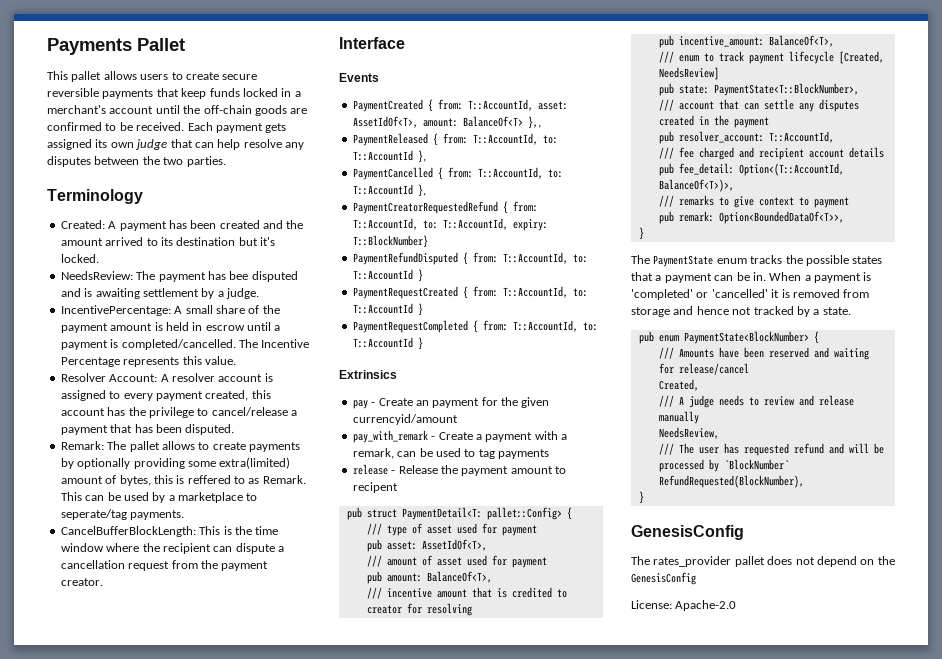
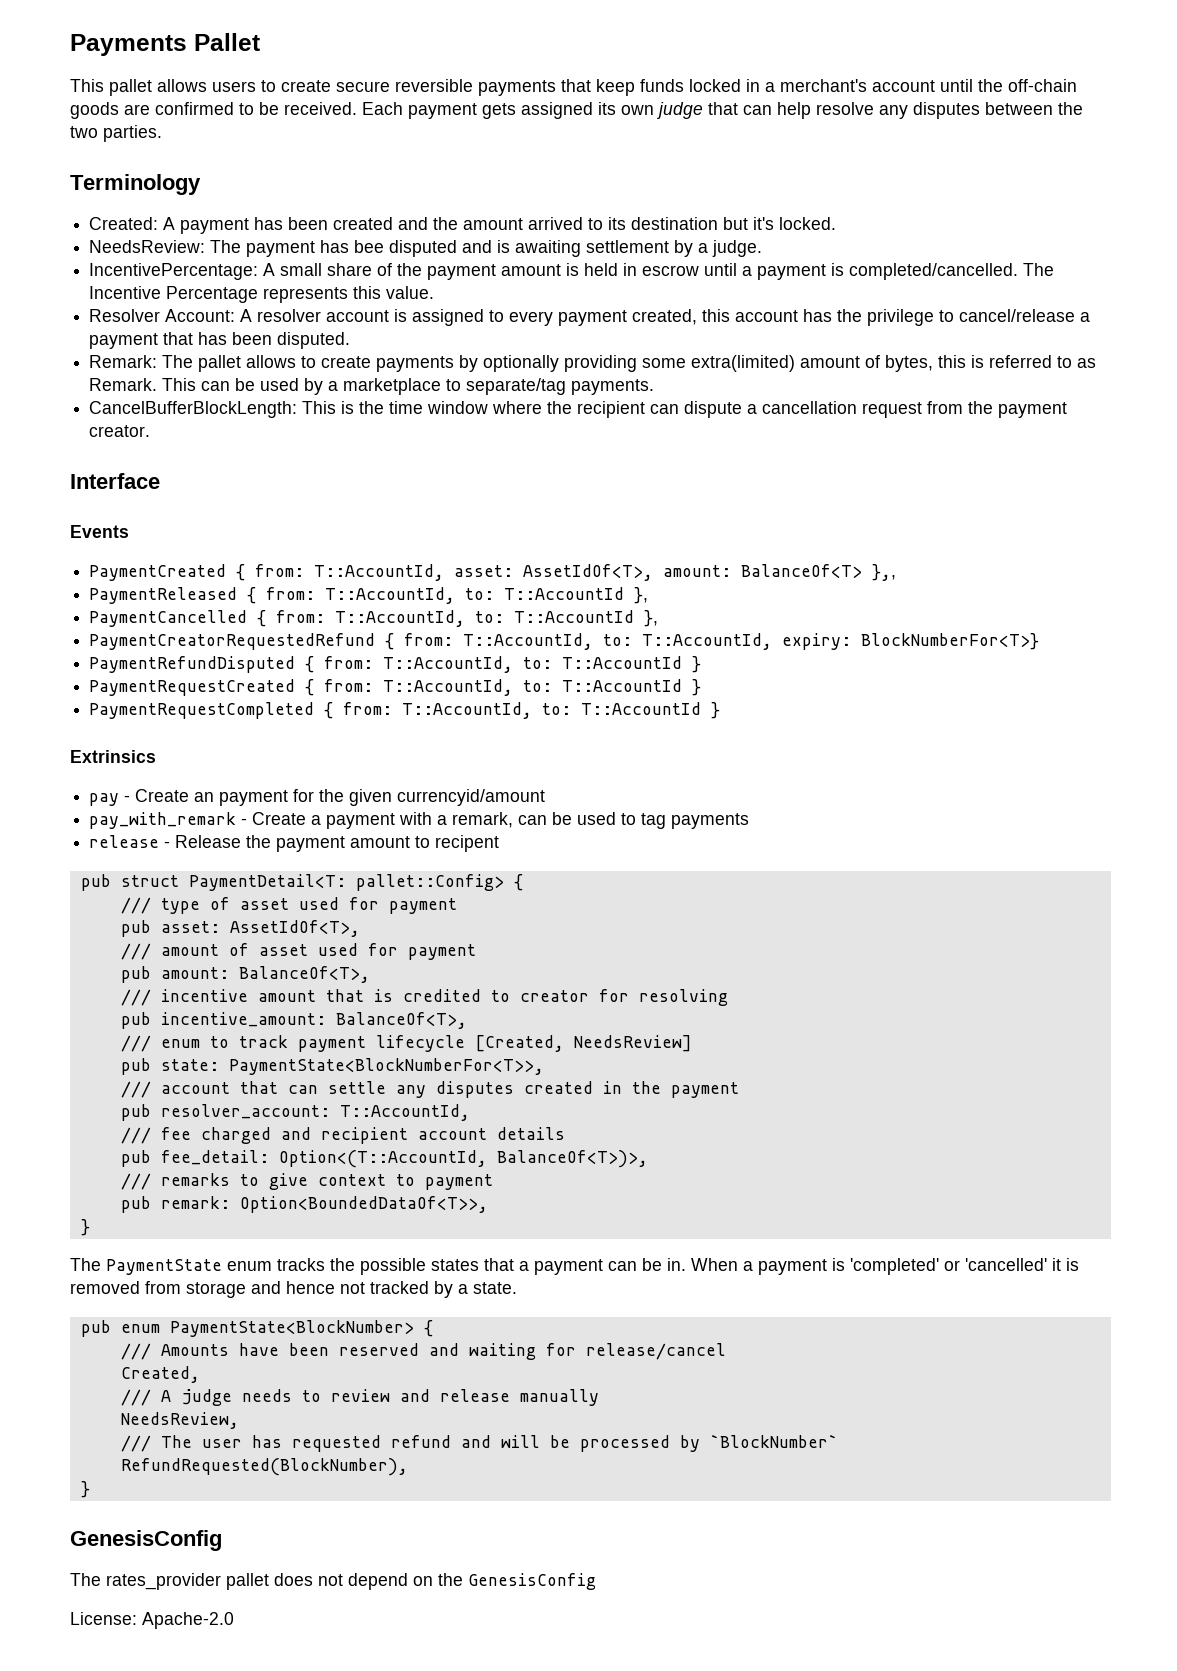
- Remark: The pallet allows to create payments by optionally providing some extra(limited) amount of bytes, this is reffered to as Remark.
+ Remark: The pallet allows to create payments by optionally providing some extra(limited) amount of bytes, this is referred to as Remark.
- This can be used by a marketplace to seperate/tag payments.
+ This can be used by a marketplace to separate/tag payments.
- PaymentCreatorRequestedRefund { from: T::AccountId, to: T::AccountId, expiry: T::BlockNumber}
+ PaymentCreatorRequestedRefund { from: T::AccountId, to: T::AccountId, expiry: BlockNumberFor<T>}
- pub state: PaymentState<T::BlockNumber>,
+ pub state: PaymentState<BlockNumberFor<T>>,

